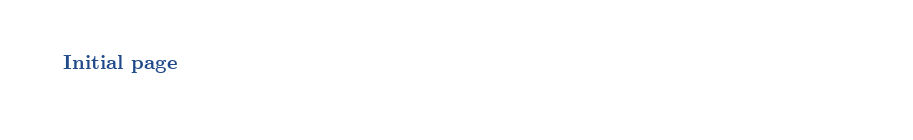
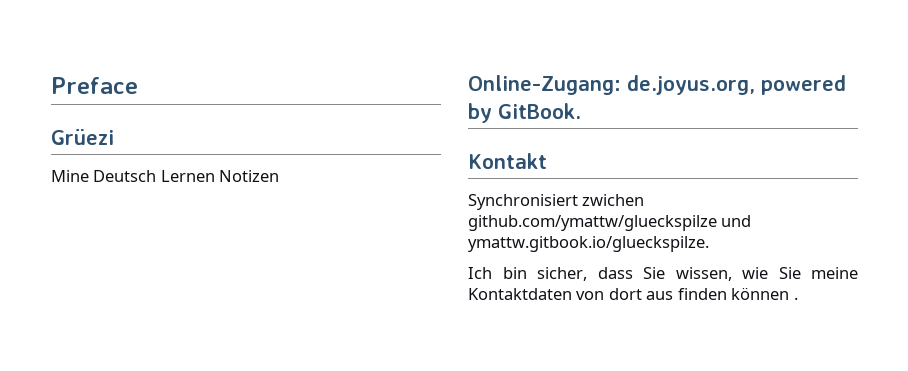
- Initial page
+ Preface
+ Grüezi
+ Mine Deutsch Lernen Notizen
+ Online-Zugang: de.joyus.org, powered by GitBook.
+ Kontakt
+ Synchronisiert zwichen github.com/ymattw/glueckspilze und ymattw.gitbook.io/glueckspilze.
+ Ich bin sicher, dass Sie wissen, wie Sie meine Kontaktdaten von dort aus finden können .

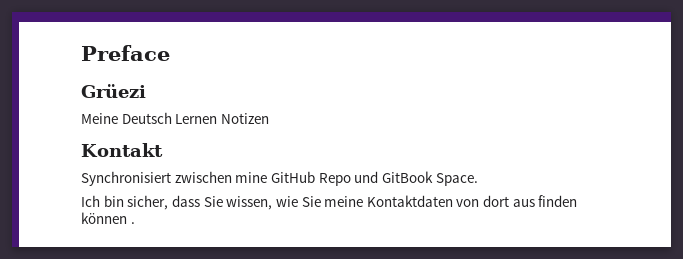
- Mine Deutsch Lernen Notizen
+ Meine Deutsch Lernen Notizen
- Online-Zugang: de.joyus.org, powered by GitBook.
  Kontakt
- Synchronisiert zwichen github.com/ymattw/glueckspilze und ymattw.gitbook.io/glueckspilze.
+ Synchronisiert zwischen mine GitHub Repo und GitBook Space.

